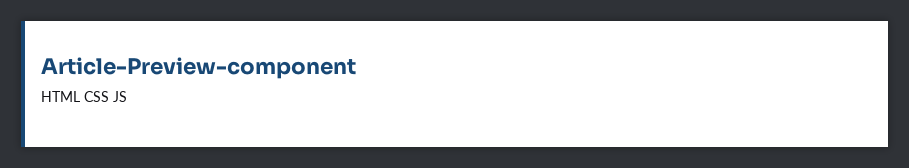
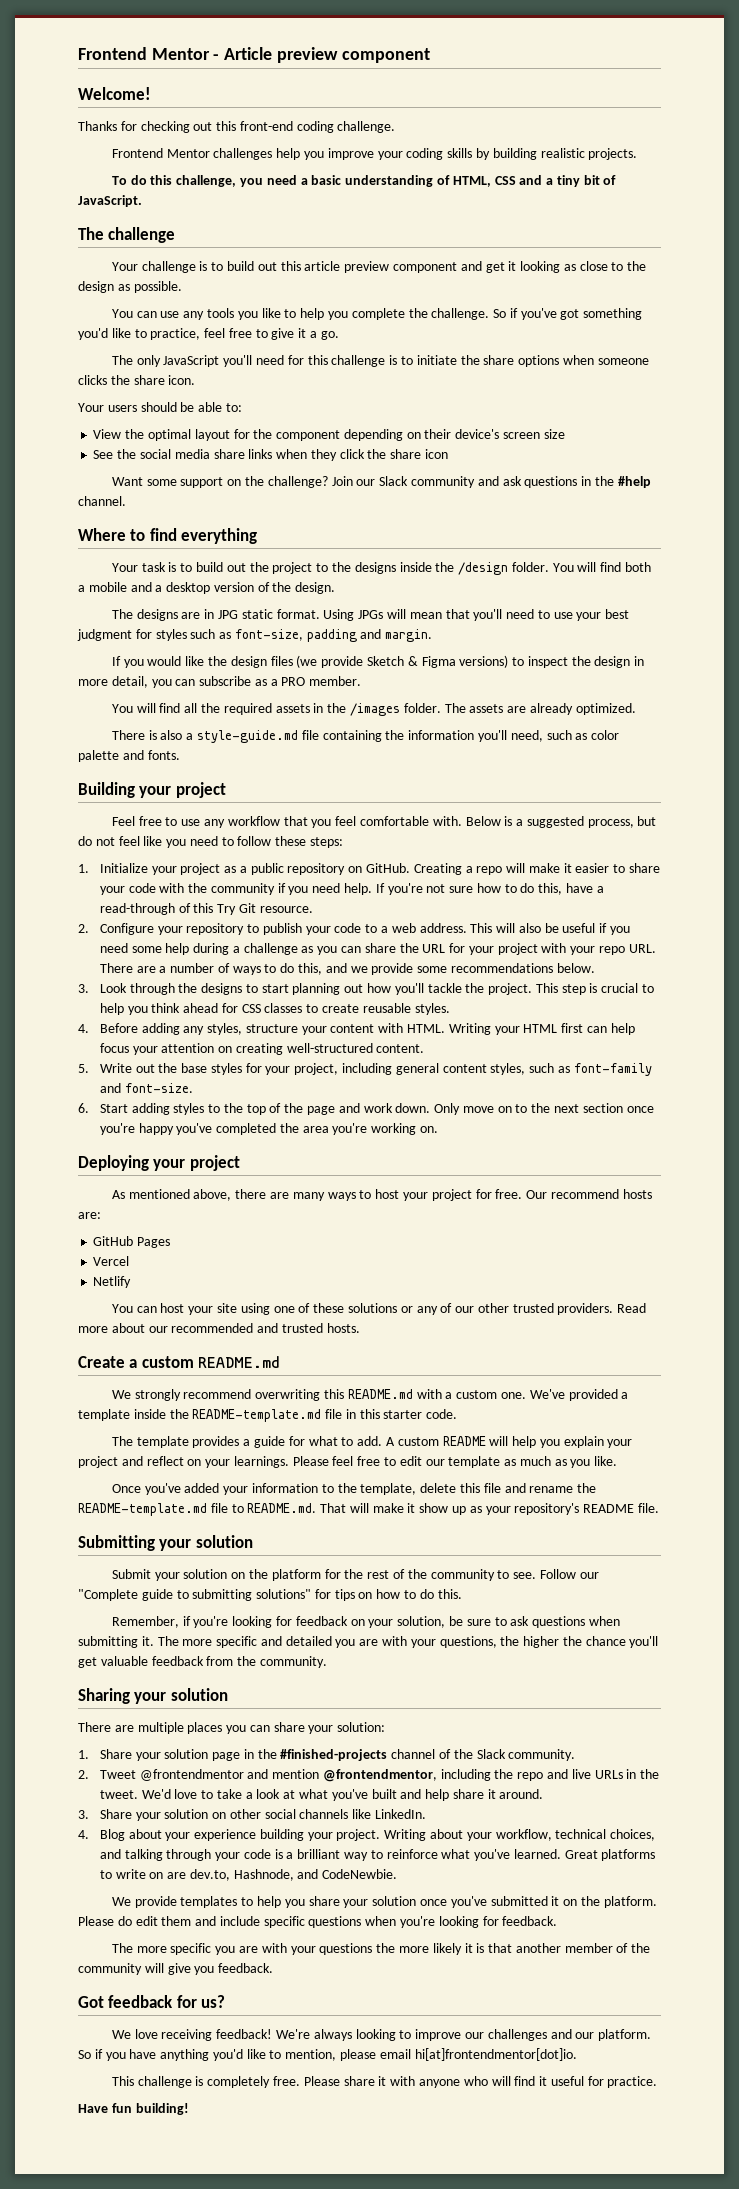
- Article-Preview-component
- HTML CSS JS
+ Frontend Mentor - Article preview component
+ Welcome!
+ Thanks for checking out this front-end coding challenge.
+ Frontend Mentor challenges help you improve your coding skills by building realistic projects.
+ To do this challenge, you need a basic understanding of HTML, CSS and a tiny bit of JavaScript.
+ The challenge
+ Your challenge is to build out this article preview component and get it looking as close to the design as possible.
+ You can use any tools you like to help you complete the challenge. So if you've got something you'd like to practice, feel free to give it a go.
+ The only JavaScript you'll need for this challenge is to initiate the share options when someone clicks the share icon.
+ Your users should be able to:
+ View the optimal layout for the component depending on their device's screen size
+ See the social media share links when they click the share icon
+ Want some support on the challenge? Join our Slack community and ask questions in the #help channel.
+ Where to find everything
+ Your task is to build out the project to the designs inside the /design folder. You will find both a mobile and a desktop version of the design.
+ The designs are in JPG static format. Using JPGs will mean that you'll need to use your best judgment for styles such as font-size, padding and margin.
+ If you would like the design files (we provide Sketch & Figma versions) to inspect the design in more detail, you can subscribe as a PRO member.
+ You will find all the required assets in the /images folder. The assets are already optimized.
+ There is also a style-guide.md file containing the information you'll need, such as color palette and fonts.
+ Building your project
+ Feel free to use any workflow that you feel comfortable with. Below is a suggested process, but do not feel like you need to follow these steps:
+ 1. Initialize your project as a public repository on GitHub. Creating a repo will make it easier to share your code with the community if you need help. If you're not sure how to do this, have a read-through of this Try Git resource.
+ 2. Configure your repository to publish your code to a web address. This will also be useful if you need some help during a challenge as you can share the URL for your project with your repo URL. There are a number of ways to do this, and we provide some recommendations below.
+ 3. Look through the designs to start planning out how you'll tackle the project. This step is crucial to help you think ahead for CSS classes to create reusable styles.
+ 4. Before adding any styles, structure your content with HTML. Writing your HTML first can help focus your attention on creating well-structured content.
+ 5. Write out the base styles for your project, including general content styles, such as font-family and font-size.
+ 6. Start adding styles to the top of the page and work down. Only move on to the next section once you're happy you've completed the area you're working on.
+ Deploying your project
+ As mentioned above, there are many ways to host your project for free. Our recommend hosts are:
+ GitHub Pages
+ Vercel
+ Netlify
+ You can host your site using one of these solutions or any of our other trusted providers. Read more about our recommended and trusted hosts.
+ Create a custom README.md
+ We strongly recommend overwriting this README.md with a custom one. We've provided a template inside the README-template.md file in this starter code.
+ The template provides a guide for what to add. A custom README will help you explain your project and reflect on your learnings. Please feel free to edit our template as much as you like.
+ Once you've added your information to the template, delete this file and rename the README-template.md file to README.md. That will make it show up as your repository's README file.
+ Submitting your solution
+ Submit your solution on the platform for the rest of the community to see. Follow our "Complete guide to submitting solutions" for tips on how to do this.
+ Remember, if you're looking for feedback on your solution, be sure to ask questions when submitting it. The more specific and detailed you are with your questions, the higher the chance you'll get valuable feedback from the community.
+ Sharing your solution
+ There are multiple places you can share your solution:
+ 1. Share your solution page in the #finished-projects channel of the Slack community.
+ 2. Tweet @frontendmentor and mention @frontendmentor, including the repo and live URLs in the tweet. We'd love to take a look at what you've built and help share it around.
+ 3. Share your solution on other social channels like LinkedIn.
+ 4. Blog about your experience building your project. Writing about your workflow, technical choices, and talking through your code is a brilliant way to reinforce what you've learned. Great platforms to write on are dev.to, Hashnode, and CodeNewbie.
+ We provide templates to help you share your solution once you've submitted it on the platform. Please do edit them and include specific questions when you're looking for feedback.
+ The more specific you are with your questions the more likely it is that another member of the community will give you feedback.
+ Got feedback for us?
+ We love receiving feedback! We're always looking to improve our challenges and our platform. So if you have anything you'd like to mention, please email hi[at]frontendmentor[dot]io.
+ This challenge is completely free. Please share it with anyone who will find it useful for practice.
+ Have fun building!

